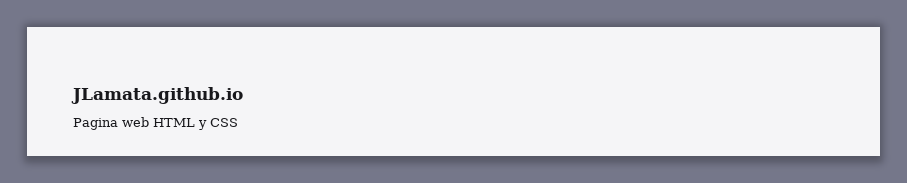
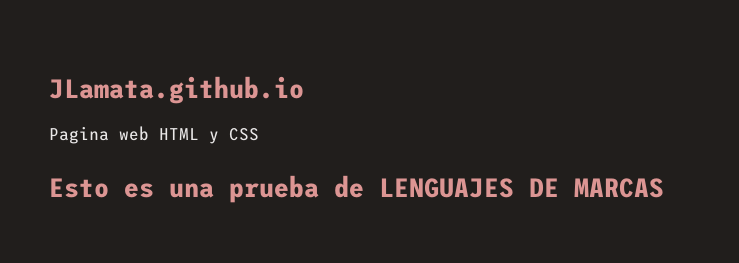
+ Esto es una prueba de LENGUAJES DE MARCAS

